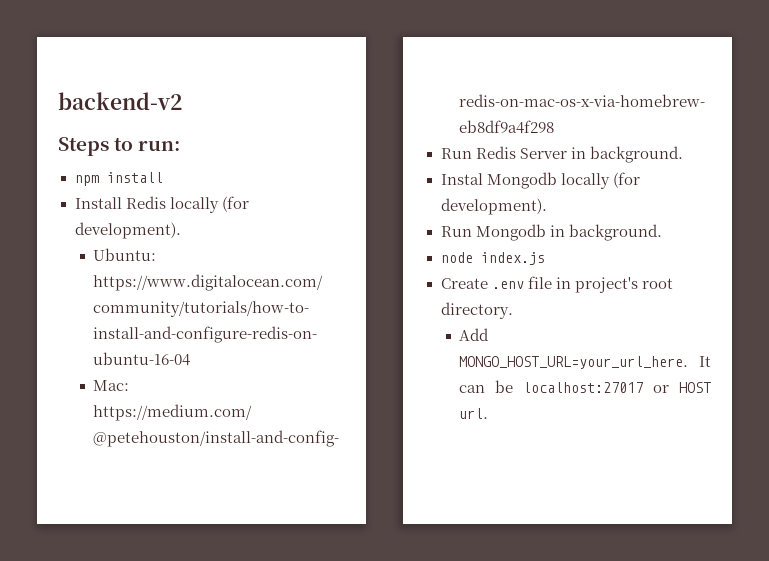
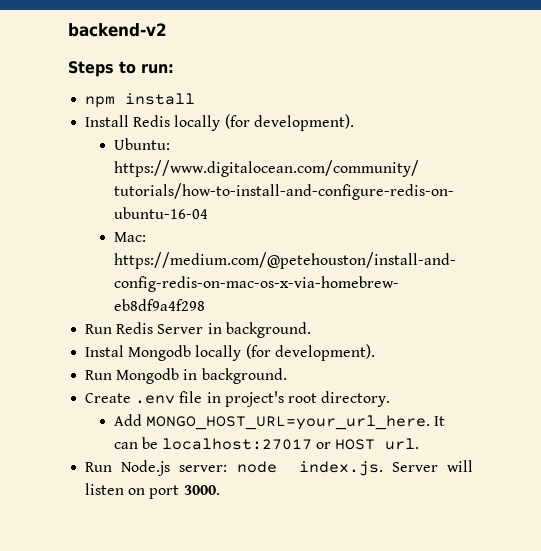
- node index.js
+ Run Node.js server: node index.js. Server will listen on port 3000.

